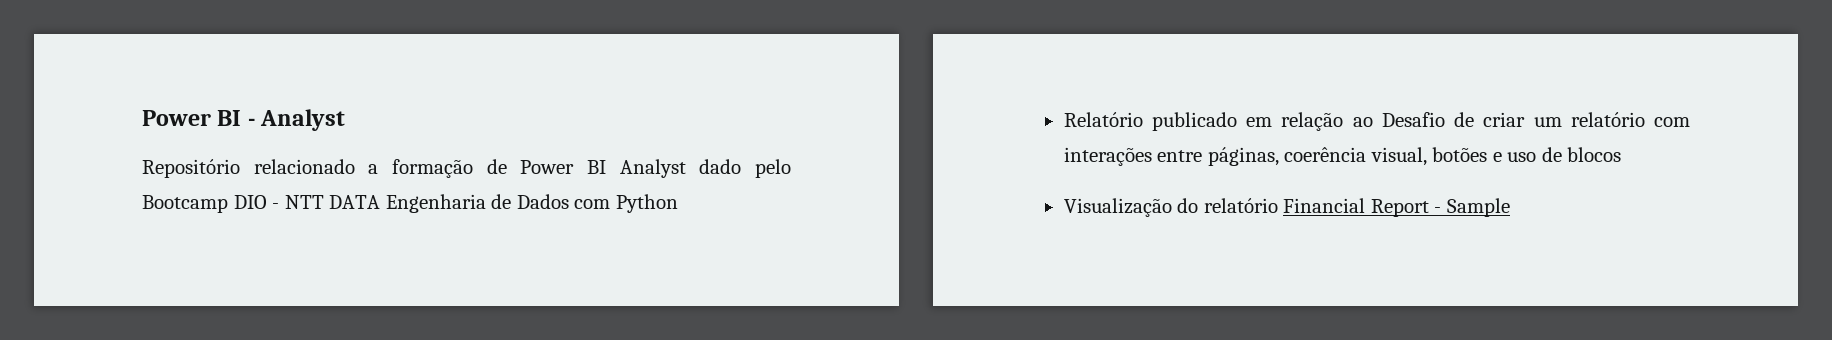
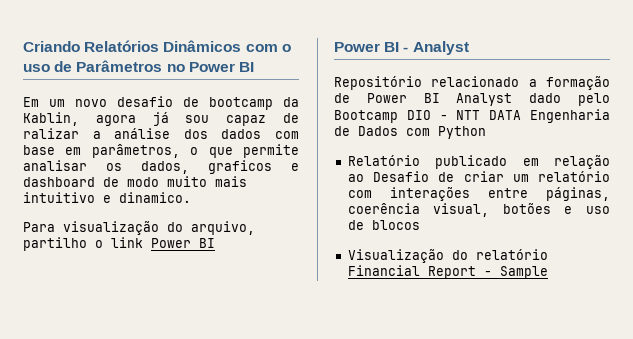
+ Criando Relatórios Dinâmicos com o uso de Parâmetros no Power BI
+ Em um novo desafio de bootcamp da Kablin, agora já sou capaz de ralizar a análise dos dados com base em parâmetros, o que permite analisar os dados, graficos e dashboard de modo muito mais intuitivo e dinamico.
+ Para visualização do arquivo, partilho o link Power BI

